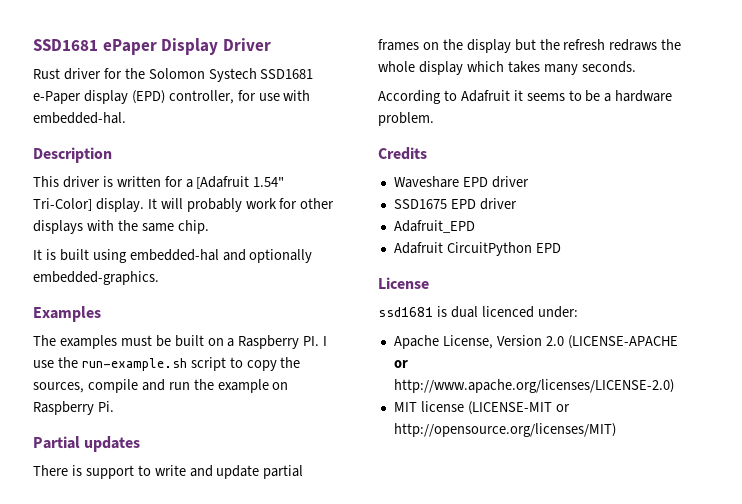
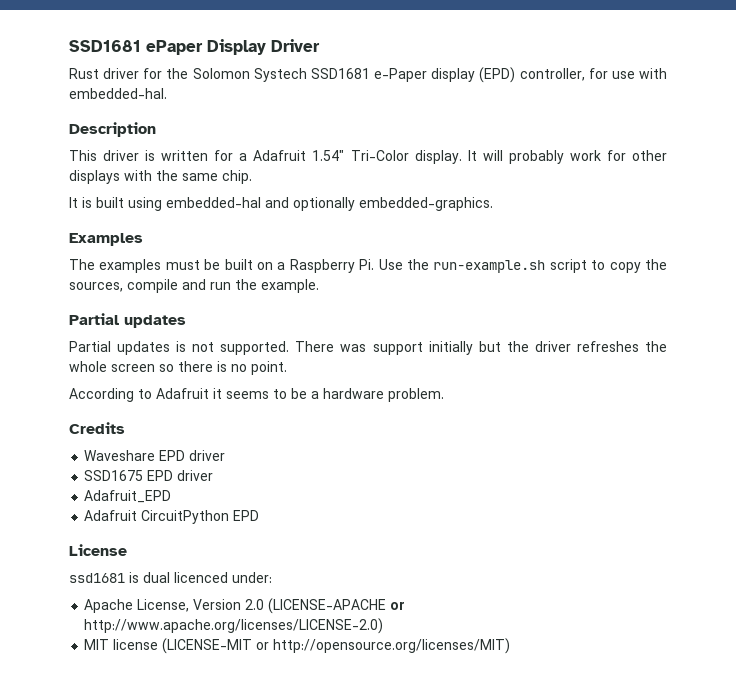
- This driver is written for a [Adafruit 1.54" Tri-Color] display.
+ This driver is written for a Adafruit 1.54" Tri-Color display.
- The examples must be built on a Raspberry PI. I use the run-example.sh script to copy the sources, compile and run the example on Raspberry Pi.
+ The examples must be built on a Raspberry Pi. Use the run-example.sh script to copy the sources, compile and run the example.
  Partial updates
- There is support to write and update partial frames on the display but the refresh redraws the whole display which takes many seconds.
+ Partial updates is not supported. There was support initially but the driver refreshes the whole screen so there is no point.

